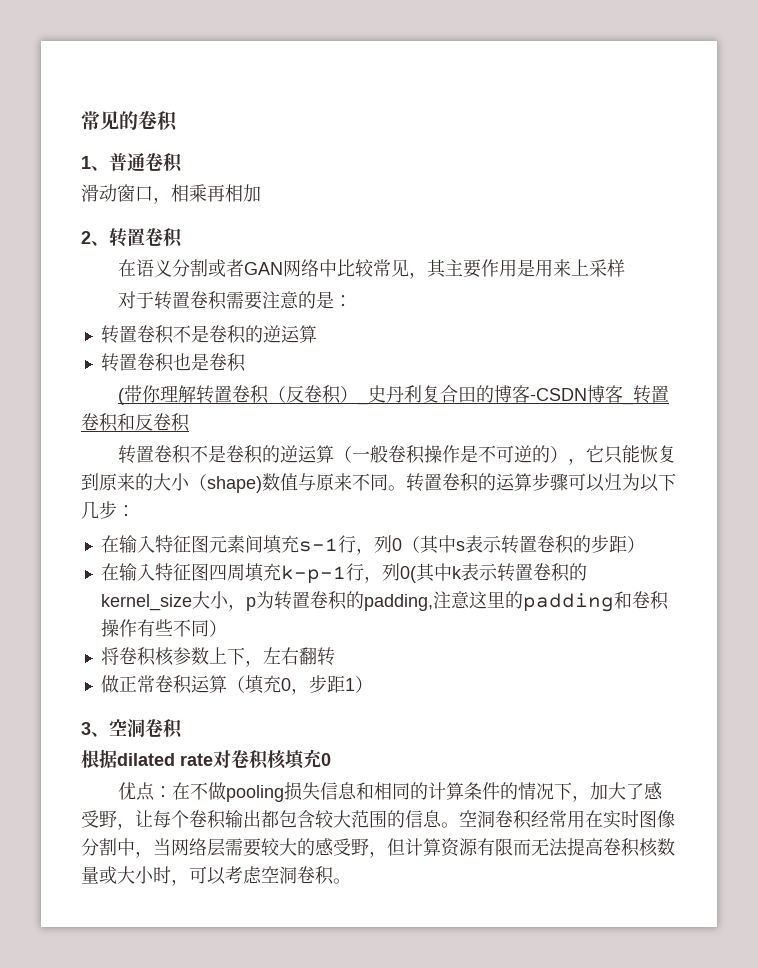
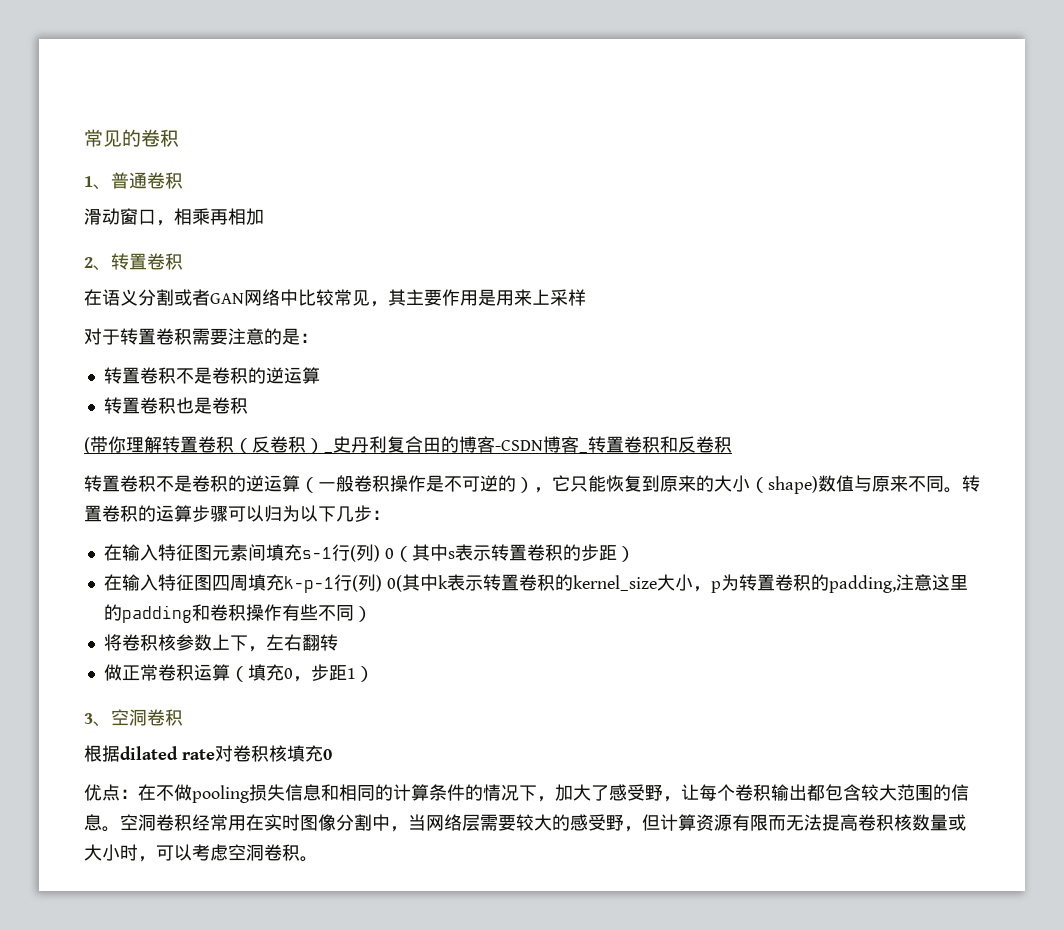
- 在输入特征图元素间填充s-1行，列0（其中s表示转置卷积的步距）
+ 在输入特征图元素间填充s-1行(列) 0（其中s表示转置卷积的步距）
- 在输入特征图四周填充k-p-1行，列0(其中k表示转置卷积的kernel_size大小，p为转置卷积的padding,注意这里的padding和卷积操作有些不同）
+ 在输入特征图四周填充k-p-1行(列) 0(其中k表示转置卷积的kernel_size大小，p为转置卷积的padding,注意这里的padding和卷积操作有些不同）

